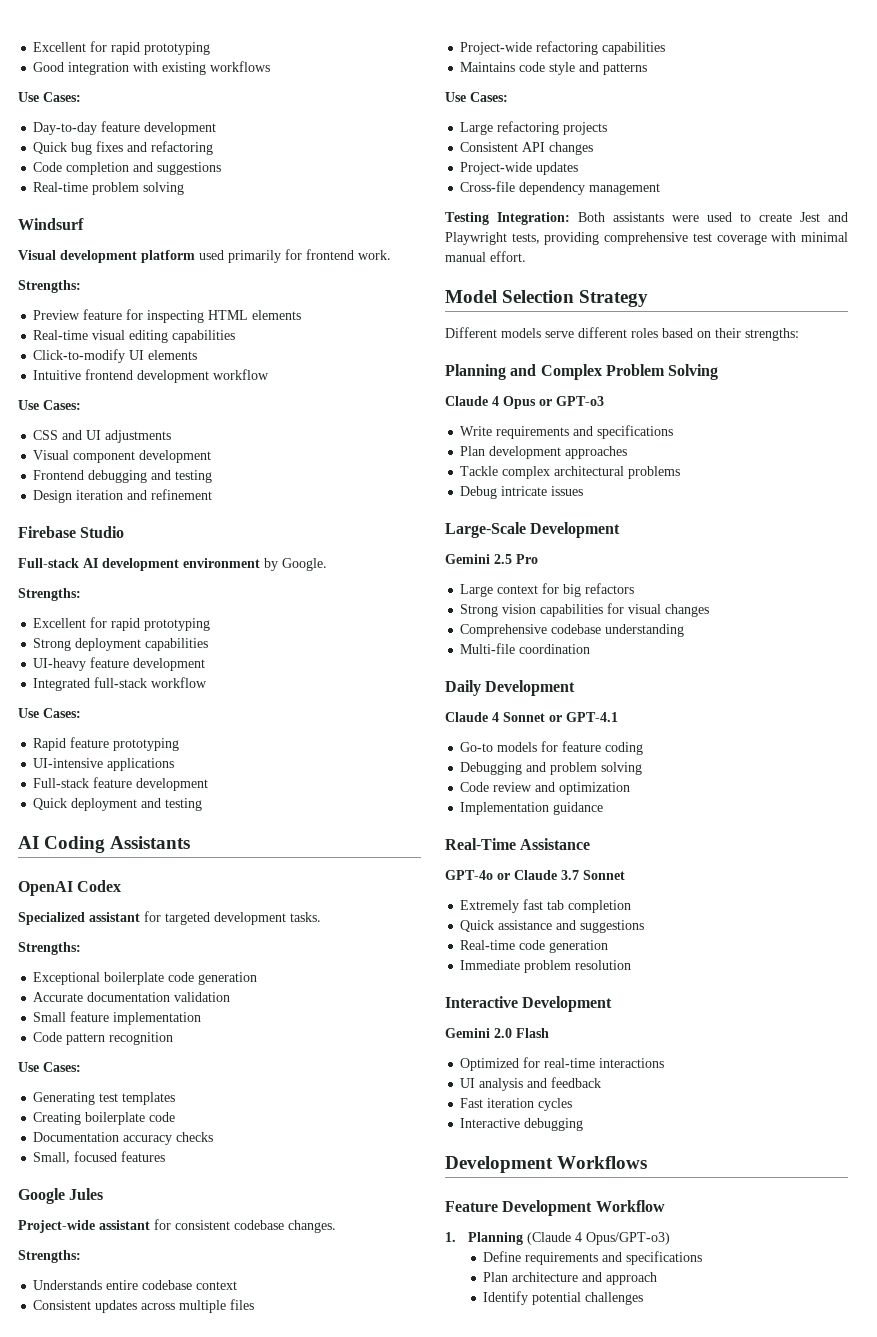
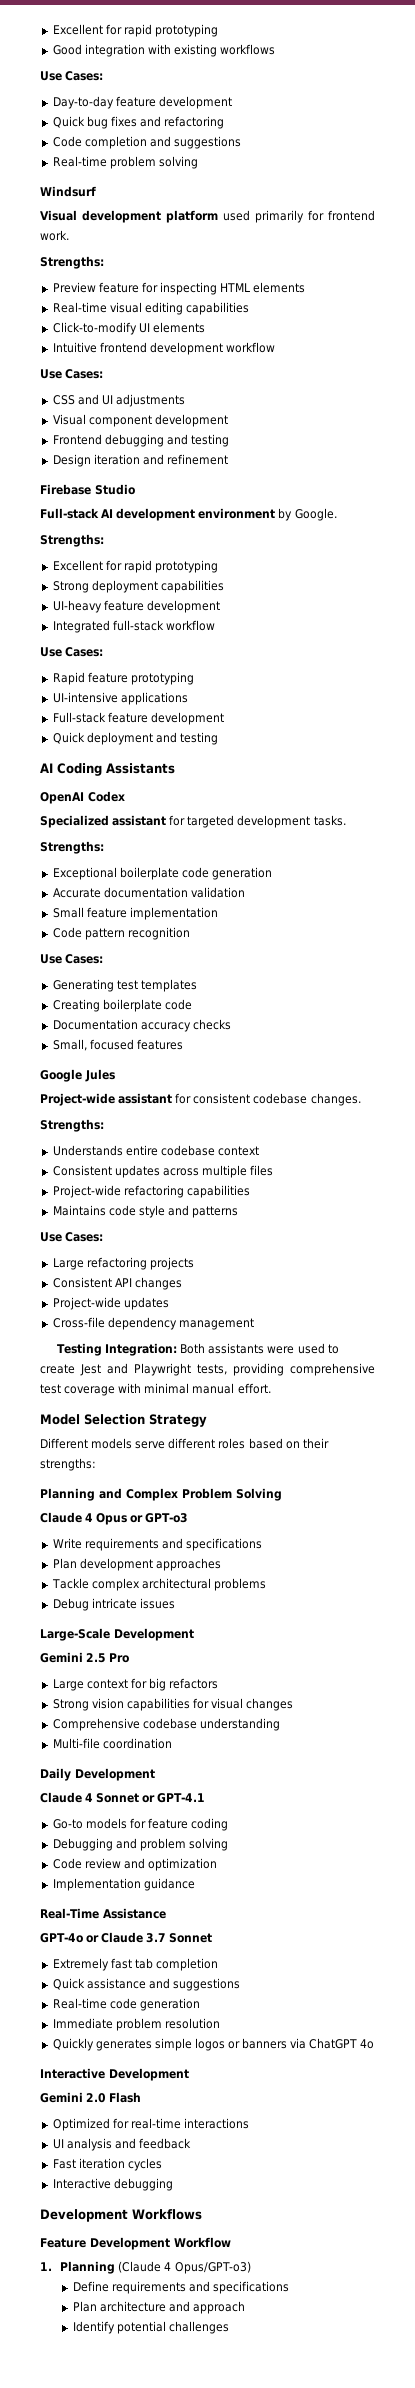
+ Quickly generates simple logos or banners via ChatGPT 4o

